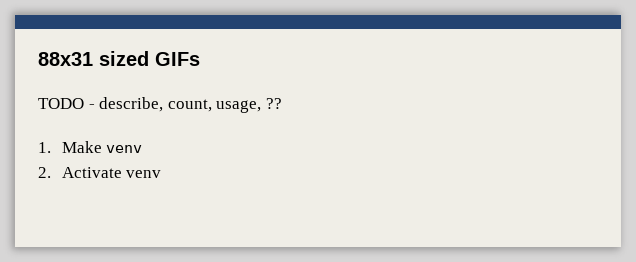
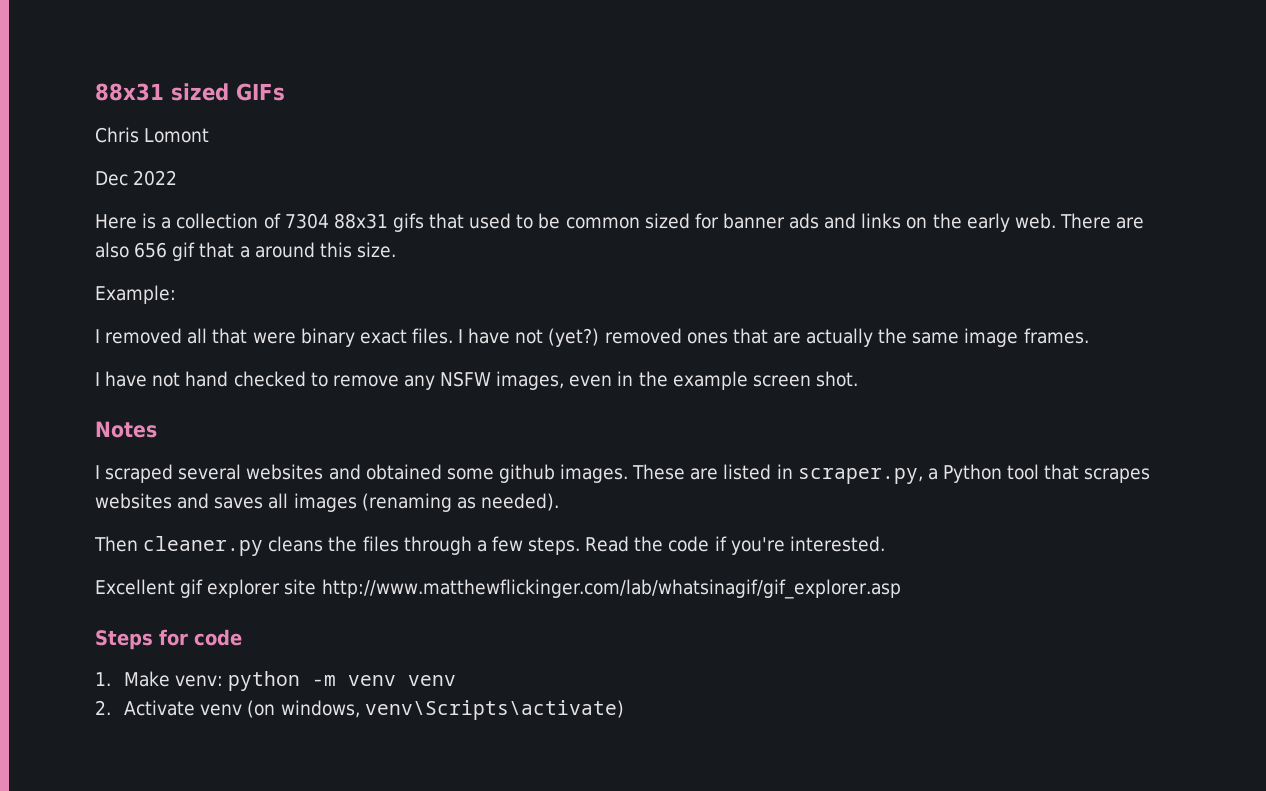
- TODO - describe, count, usage, ??
- 1. Make venv
+ Chris Lomont
+ Dec 2022
+ Here is a collection of 7304 88x31 gifs that used to be common sized for banner ads and links on the early web. There are also 656 gif that a around this size.
+ Example:
+ I removed all that were binary exact files. I have not (yet?) removed ones that are actually the same image frames.
+ I have not hand checked to remove any NSFW images, even in the example screen shot.
+ Notes
+ I scraped several websites and obtained some github images. These are listed in scraper.py, a Python tool that scrapes websites and saves all images (renaming as needed).
+ Then cleaner.py cleans the files through a few steps. Read the code if you're interested.
+ Excellent gif explorer site http://www.matthewflickinger.com/lab/whatsinagif/gif_explorer.asp
+ Steps for code
+ 1. Make venv: python -m venv venv
- 2. Activate venv
+ 2. Activate venv (on windows, venv\Scripts\activate)

